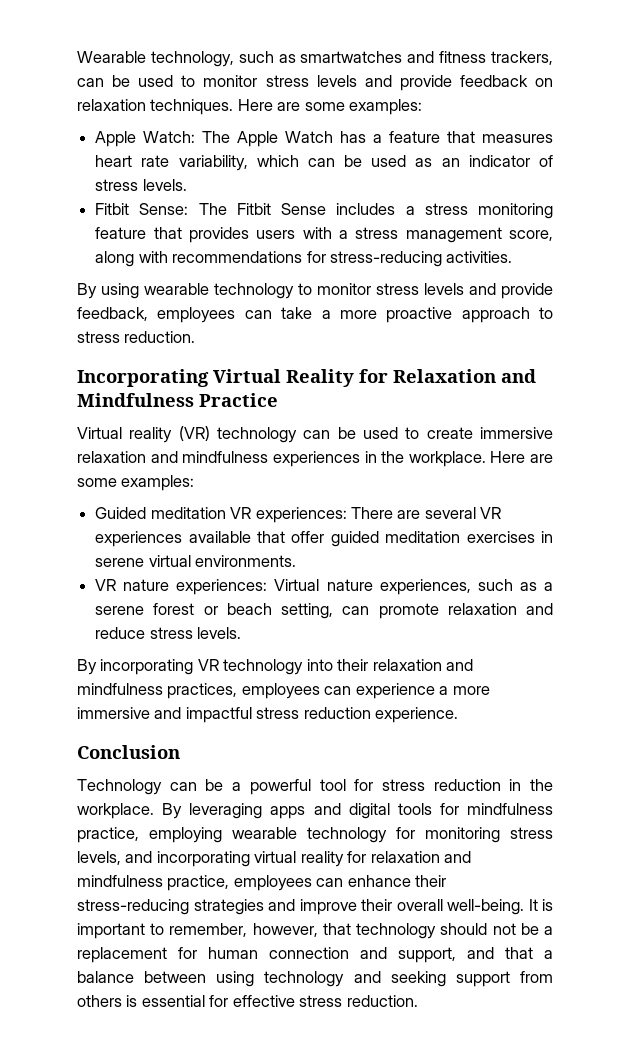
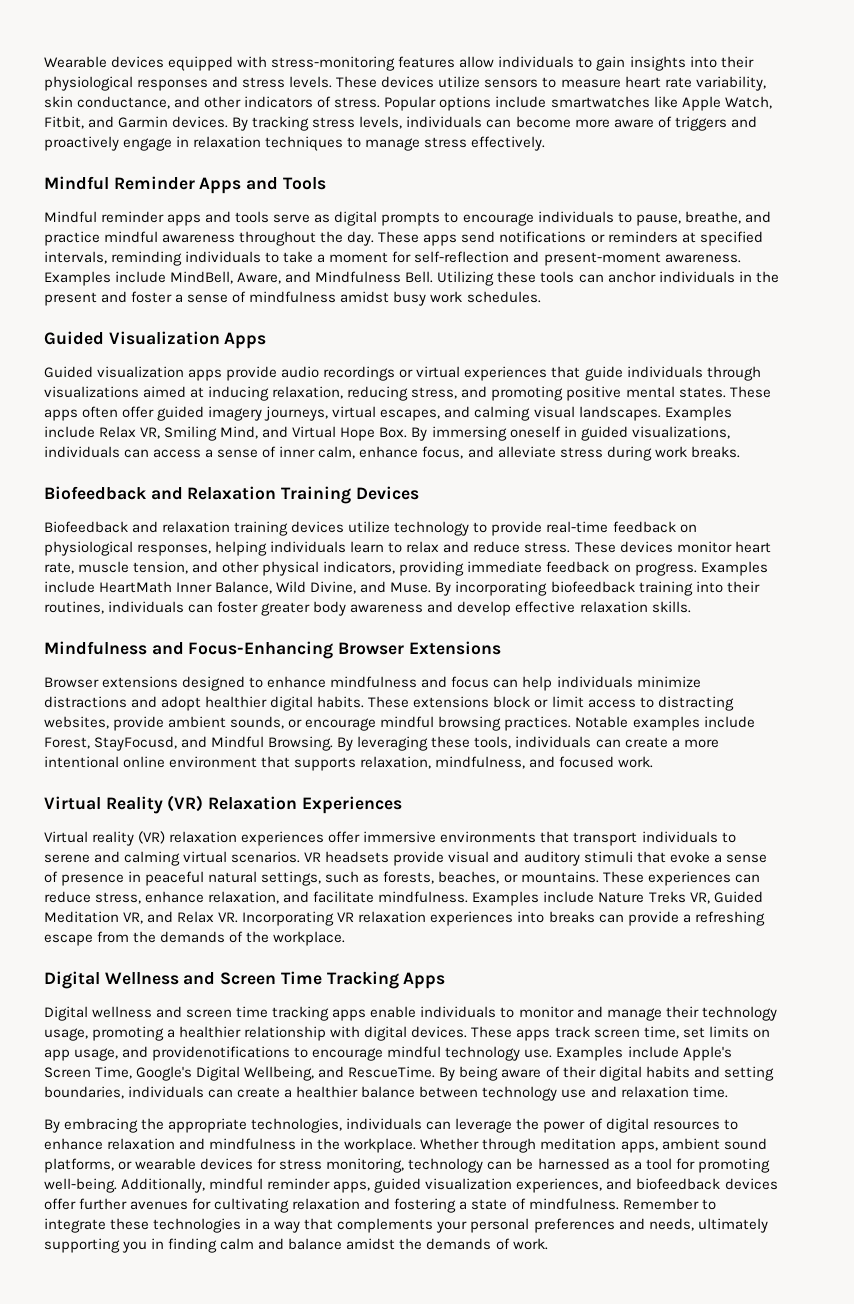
- Wearable technology, such as smartwatches and fitness trackers, can be used to monitor stress levels and provide feedback on relaxation techniques. Here are some examples:
- Apple Watch: The Apple Watch has a feature that measures heart rate variability, which can be used as an indicator of stress levels.
- Fitbit Sense: The Fitbit Sense includes a stress monitoring feature that provides users with a stress management score, along with recommendations for stress-reducing activities.
- By using wearable technology to monitor stress levels and provide feedback, employees can take a more proactive approach to stress reduction.
- Incorporating Virtual Reality for Relaxation and Mindfulness Practice
- Virtual reality (VR) technology can be used to create immersive relaxation and mindfulness experiences in the workplace. Here are some examples:
- Guided meditation VR experiences: There are several VR experiences available that offer guided meditation exercises in serene virtual environments.
- VR nature experiences: Virtual nature experiences, such as a serene forest or beach setting, can promote relaxation and reduce stress levels.
- By incorporating VR technology into their relaxation and mindfulness practices, employees can experience a more immersive and impactful stress reduction experience.
- Conclusion
- Technology can be a powerful tool for stress reduction in the workplace. By leveraging apps and digital tools for mindfulness practice, employing wearable technology for monitoring stress levels, and incorporating virtual reality for relaxation and mindfulness practice, employees can enhance their stress-reducing strategies and improve their overall well-being. It is important to remember, however, that technology should not be a replacement for human connection and support, and that a balance between using technology and seeking support from others is essential for effective stress reduction.
+ Wearable devices equipped with stress-monitoring features allow individuals to gain insights into their physiological responses and stress levels. These devices utilize sensors to measure heart rate variability, skin conductance, and other indicators of stress. Popular options include smartwatches like Apple Watch, Fitbit, and Garmin devices. By tracking stress levels, individuals can become more aware of triggers and proactively engage in relaxation techniques to manage stress effectively.
+ Mindful Reminder Apps and Tools
+ Mindful reminder apps and tools serve as digital prompts to encourage individuals to pause, breathe, and practice mindful awareness throughout the day. These apps send notifications or reminders at specified intervals, reminding individuals to take a moment for self-reflection and present-moment awareness. Examples include MindBell, Aware, and Mindfulness Bell. Utilizing these tools can anchor individuals in the present and foster a sense of mindfulness amidst busy work schedules.
+ Guided Visualization Apps
+ Guided visualization apps provide audio recordings or virtual experiences that guide individuals through visualizations aimed at inducing relaxation, reducing stress, and promoting positive mental states. These apps often offer guided imagery journeys, virtual escapes, and calming visual landscapes. Examples include Relax VR, Smiling Mind, and Virtual Hope Box. By immersing oneself in guided visualizations, individuals can access a sense of inner calm, enhance focus, and alleviate stress during work breaks.
+ Biofeedback and Relaxation Training Devices
+ Biofeedback and relaxation training devices utilize technology to provide real-time feedback on physiological responses, helping individuals learn to relax and reduce stress. These devices monitor heart rate, muscle tension, and other physical indicators, providing immediate feedback on progress. Examples include HeartMath Inner Balance, Wild Divine, and Muse. By incorporating biofeedback training into their routines, individuals can foster greater body awareness and develop effective relaxation skills.
+ Mindfulness and Focus-Enhancing Browser Extensions
+ Browser extensions designed to enhance mindfulness and focus can help individuals minimize distractions and adopt healthier digital habits. These extensions block or limit access to distracting websites, provide ambient sounds, or encourage mindful browsing practices. Notable examples include Forest, StayFocusd, and Mindful Browsing. By leveraging these tools, individuals can create a more intentional online environment that supports relaxation, mindfulness, and focused work.
+ Virtual Reality (VR) Relaxation Experiences
+ Virtual reality (VR) relaxation experiences offer immersive environments that transport individuals to serene and calming virtual scenarios. VR headsets provide visual and auditory stimuli that evoke a sense of presence in peaceful natural settings, such as forests, beaches, or mountains. These experiences can reduce stress, enhance relaxation, and facilitate mindfulness. Examples include Nature Treks VR, Guided Meditation VR, and Relax VR. Incorporating VR relaxation experiences into breaks can provide a refreshing escape from the demands of the workplace.
+ Digital Wellness and Screen Time Tracking Apps
+ Digital wellness and screen time tracking apps enable individuals to monitor and manage their technology usage, promoting a healthier relationship with digital devices. These apps track screen time, set limits on app usage, and providenotifications to encourage mindful technology use. Examples include Apple's Screen Time, Google's Digital Wellbeing, and RescueTime. By being aware of their digital habits and setting boundaries, individuals can create a healthier balance between technology use and relaxation time.
+ By embracing the appropriate technologies, individuals can leverage the power of digital resources to enhance relaxation and mindfulness in the workplace. Whether through meditation apps, ambient sound platforms, or wearable devices for stress monitoring, technology can be harnessed as a tool for promoting well-being. Additionally, mindful reminder apps, guided visualization experiences, and biofeedback devices offer further avenues for cultivating relaxation and fostering a state of mindfulness. Remember to integrate these technologies in a way that complements your personal preferences and needs, ultimately supporting you in finding calm and balance amidst the demands of work.

